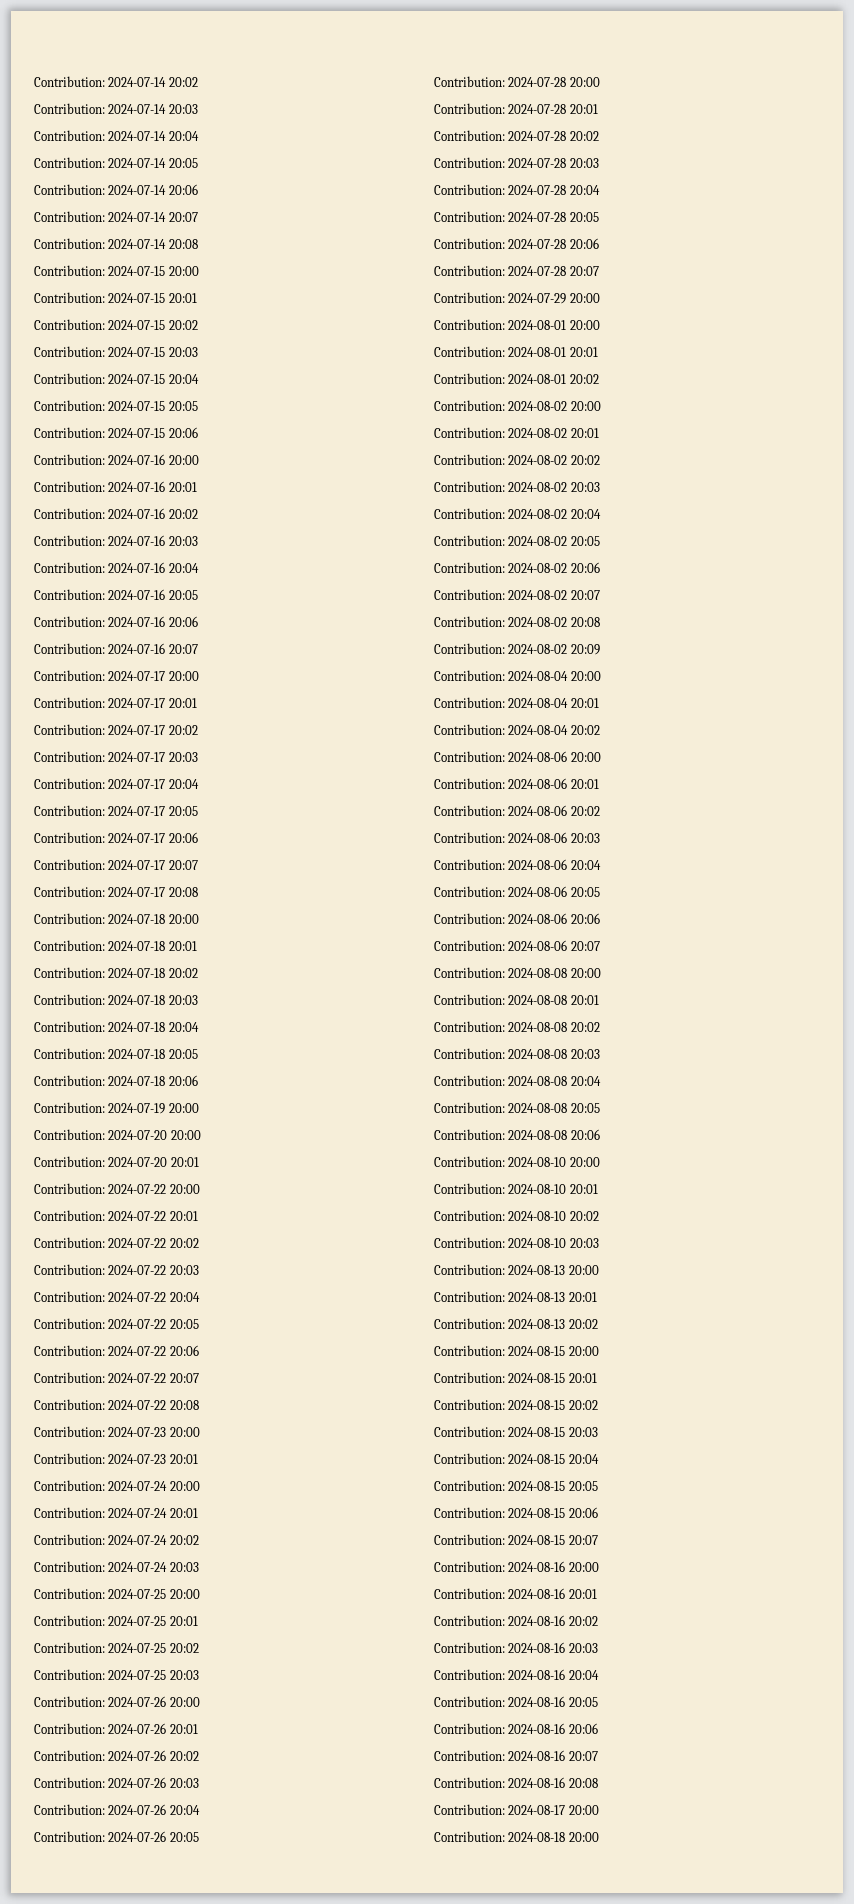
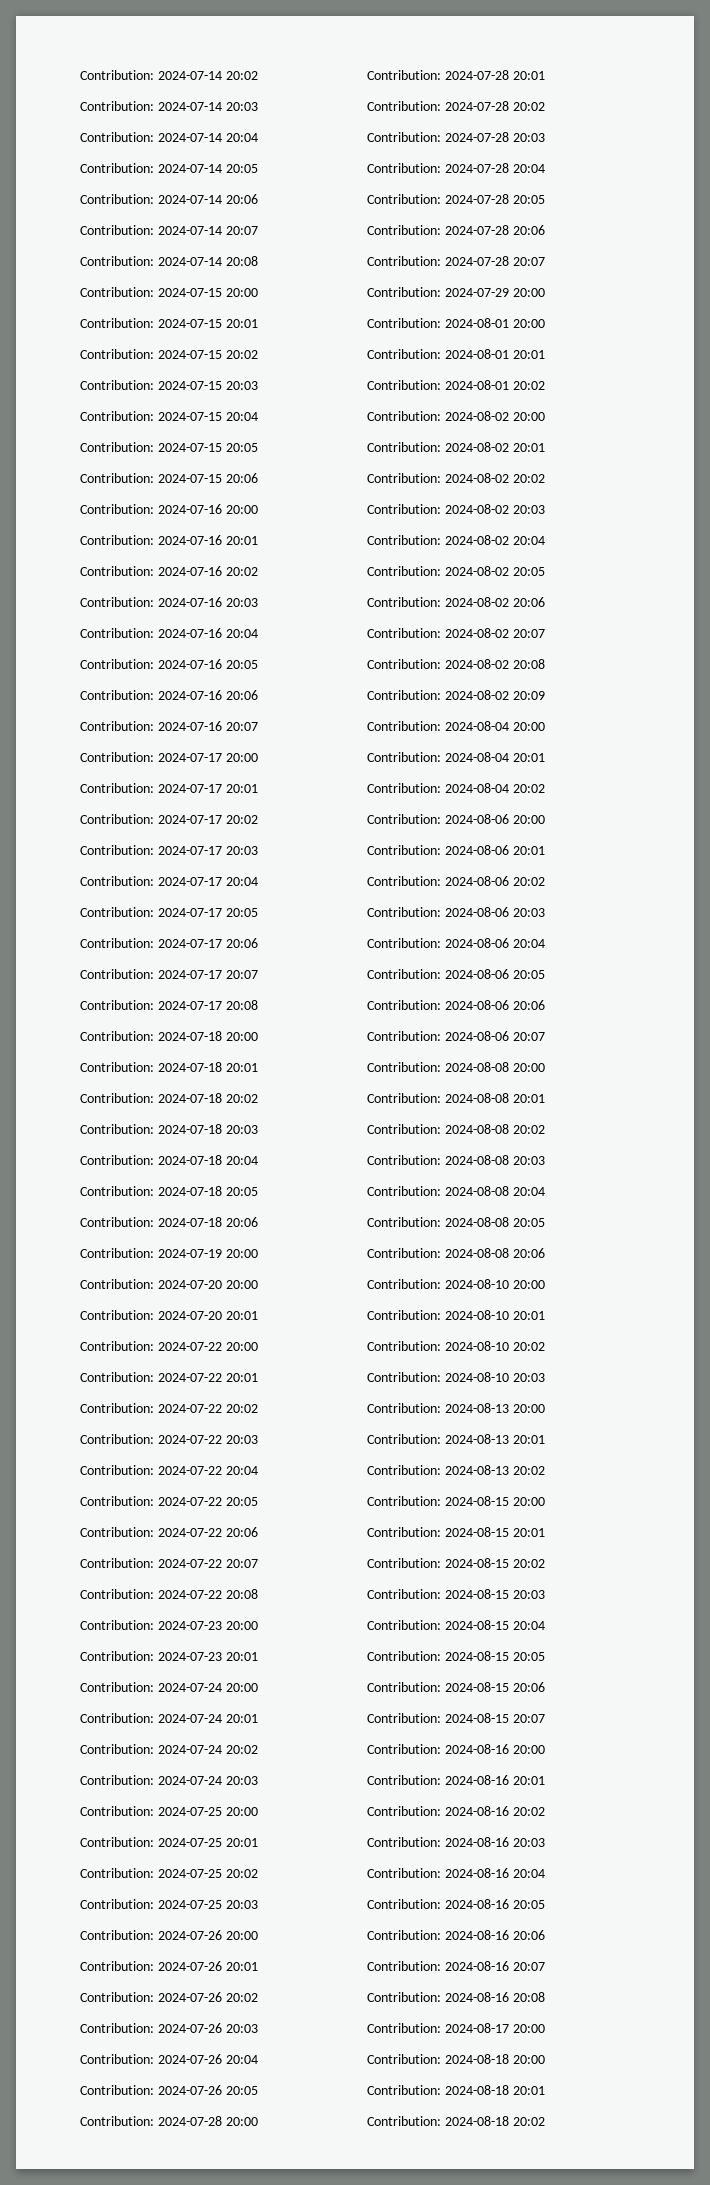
+ Contribution: 2024-08-18 20:01
+ Contribution: 2024-08-18 20:02

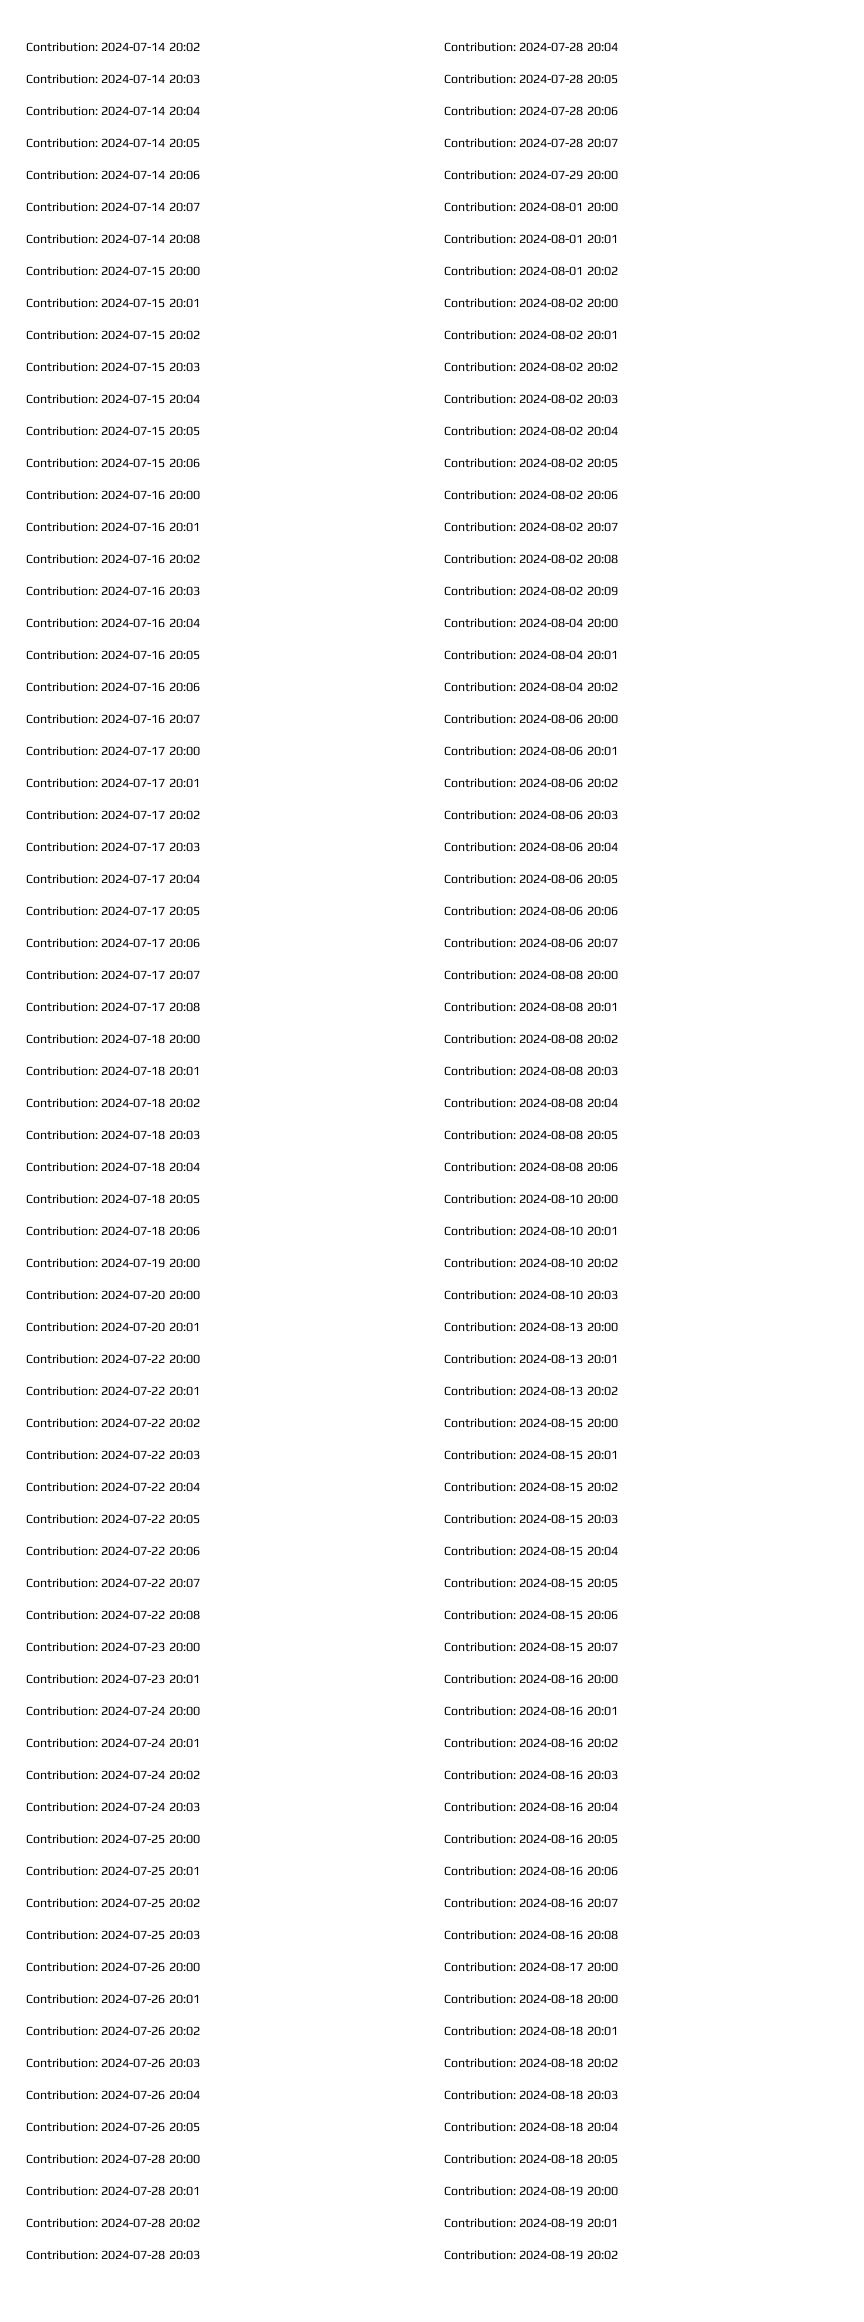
+ Contribution: 2024-08-18 20:03
+ Contribution: 2024-08-18 20:04
+ Contribution: 2024-08-18 20:05
+ Contribution: 2024-08-19 20:00
+ Contribution: 2024-08-19 20:01
+ Contribution: 2024-08-19 20:02

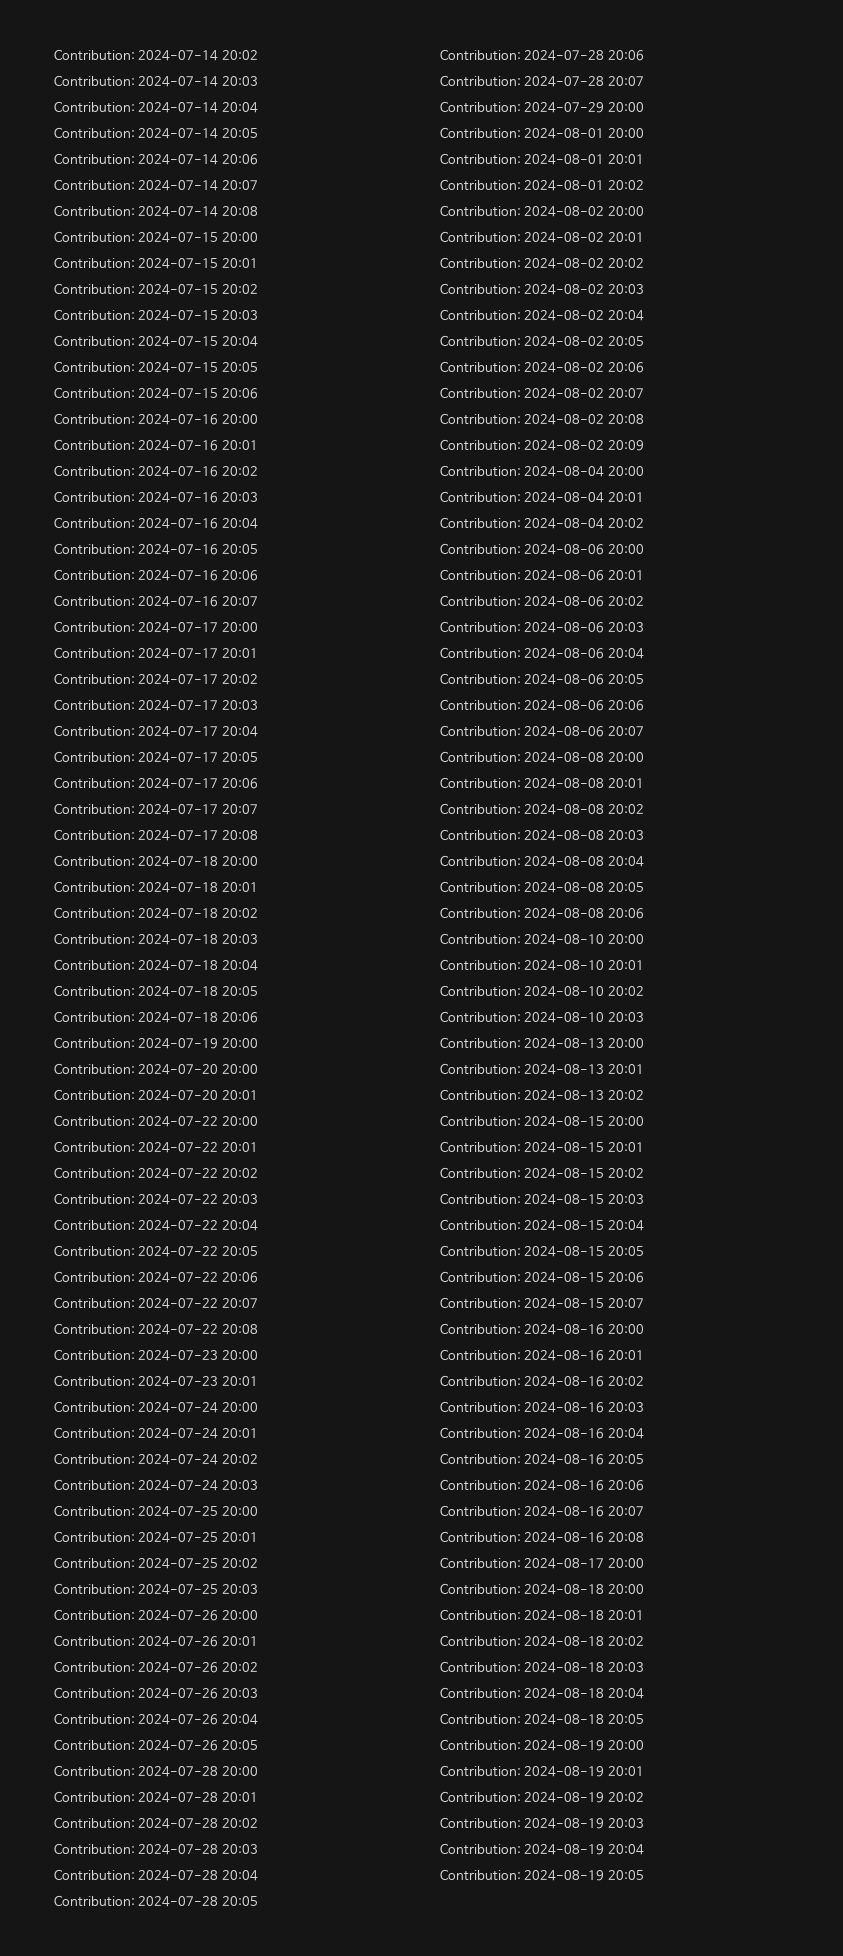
+ Contribution: 2024-08-19 20:03
+ Contribution: 2024-08-19 20:04
+ Contribution: 2024-08-19 20:05

